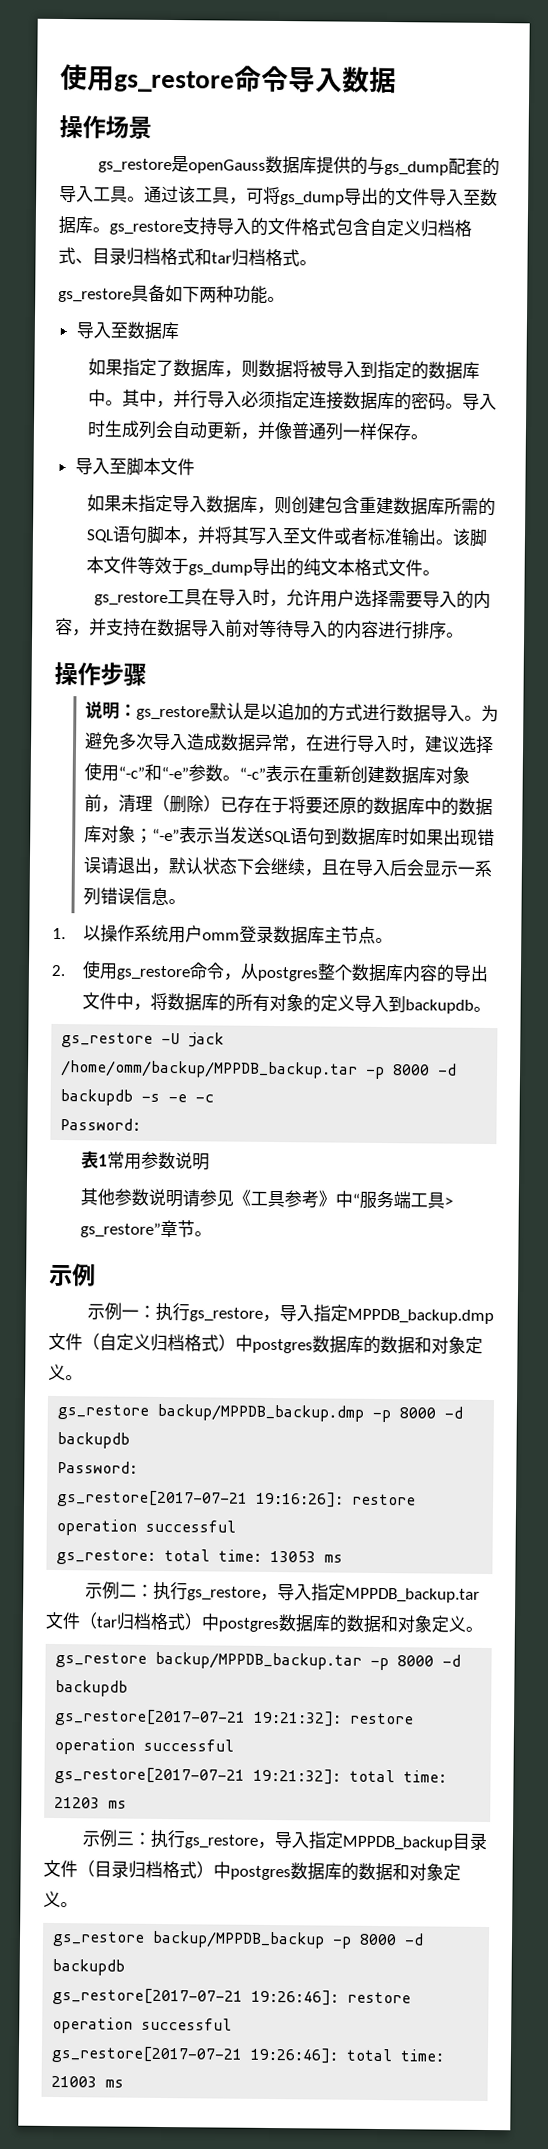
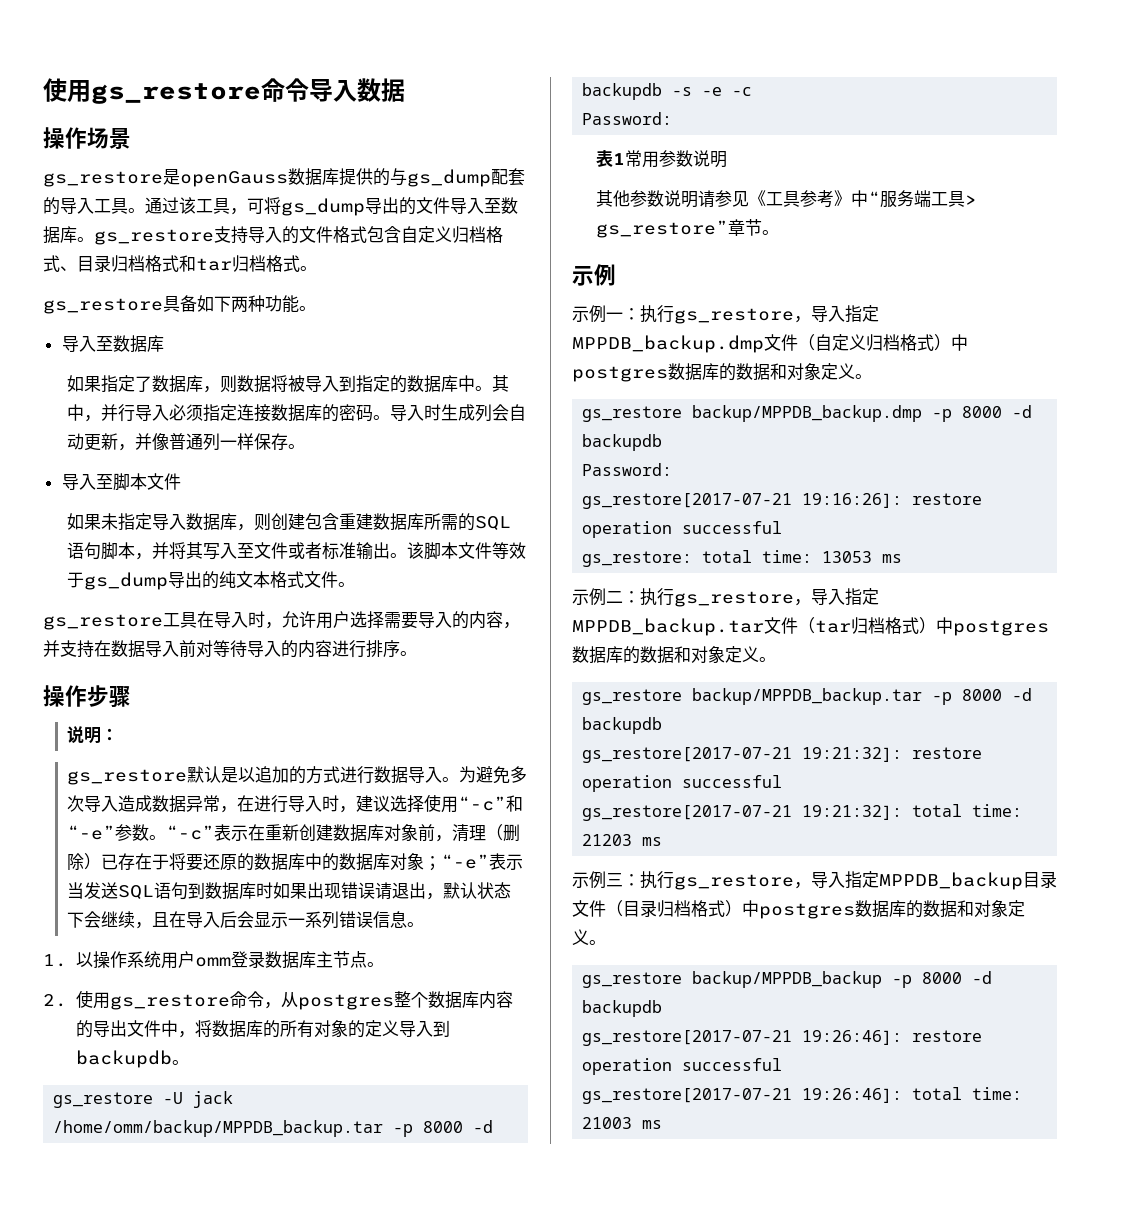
- 说明：gs_restore默认是以追加的方式进行数据导入。
+ 说明：
+ gs_restore默认是以追加的方式进行数据导入。

